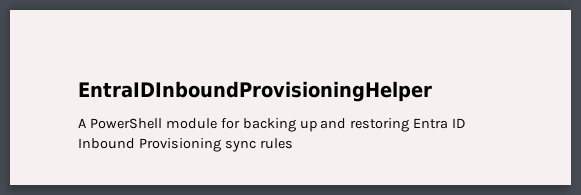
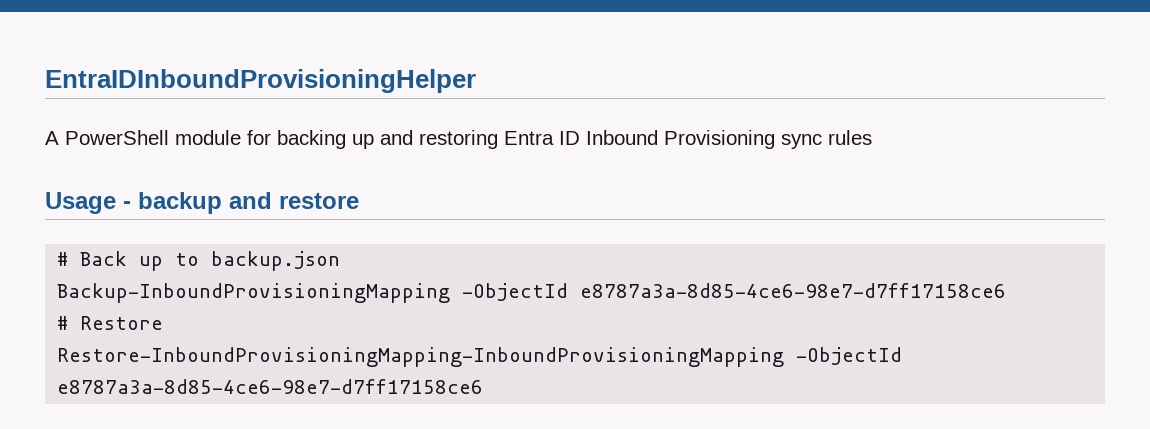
+ Usage - backup and restore
+ # Back up to backup.json
+ Backup-InboundProvisioningMapping -ObjectId e8787a3a-8d85-4ce6-98e7-d7ff17158ce6
+ # Restore
+ Restore-InboundProvisioningMapping-InboundProvisioningMapping -ObjectId e8787a3a-8d85-4ce6-98e7-d7ff17158ce6

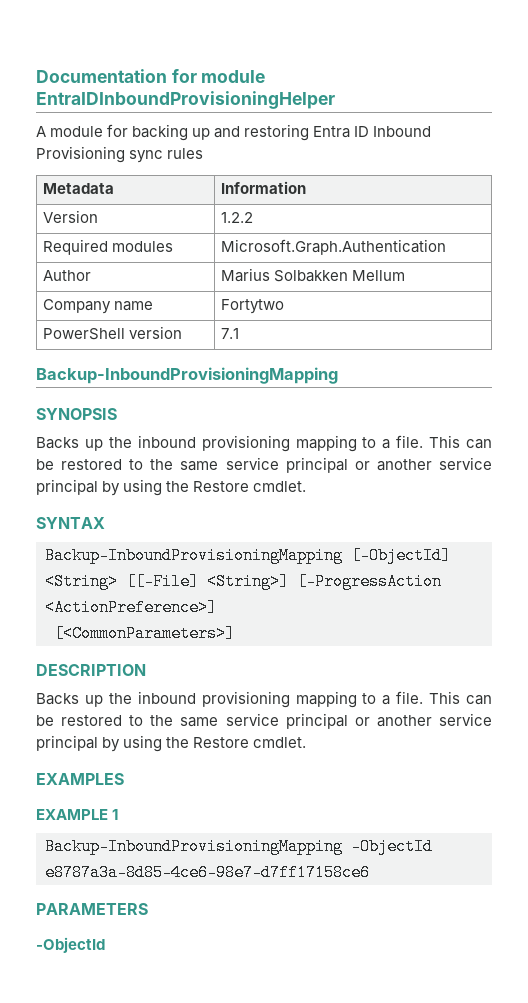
- EntraIDInboundProvisioningHelper
+ Documentation for module EntraIDInboundProvisioningHelper
- A PowerShell module for backing up and restoring Entra ID Inbound Provisioning sync rules
+ A module for backing up and restoring Entra ID Inbound Provisioning sync rules
- Usage - backup and restore
- # Back up to backup.json
+ Metadata | Information
+ Version | 1.2.2
+ Required modules | Microsoft.Graph.Authentication
+ Author | Marius Solbakken Mellum
+ Company name | Fortytwo
+ PowerShell version | 7.1
+ Backup-InboundProvisioningMapping
+ SYNOPSIS
+ Backs up the inbound provisioning mapping to a file. This can be restored to the same service principal or another service principal by using the Restore cmdlet.
+ SYNTAX
+ Backup-InboundProvisioningMapping [-ObjectId] <String> [[-File] <String>] [-ProgressAction <ActionPreference>]
+ [<CommonParameters>]
+ DESCRIPTION
+ Backs up the inbound provisioning mapping to a file. This can be restored to the same service principal or another service principal by using the Restore cmdlet.
+ EXAMPLES
+ EXAMPLE 1
  Backup-InboundProvisioningMapping -ObjectId e8787a3a-8d85-4ce6-98e7-d7ff17158ce6
- # Restore
- Restore-InboundProvisioningMapping-InboundProvisioningMapping -ObjectId e8787a3a-8d85-4ce6-98e7-d7ff17158ce6
+ PARAMETERS
+ -ObjectId

